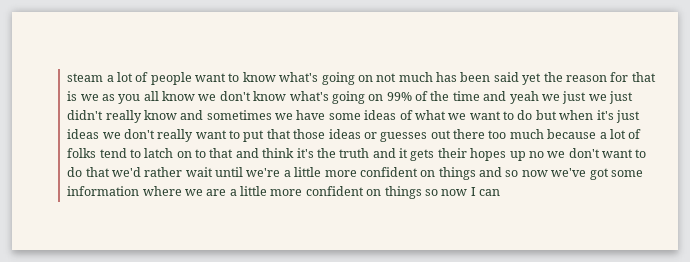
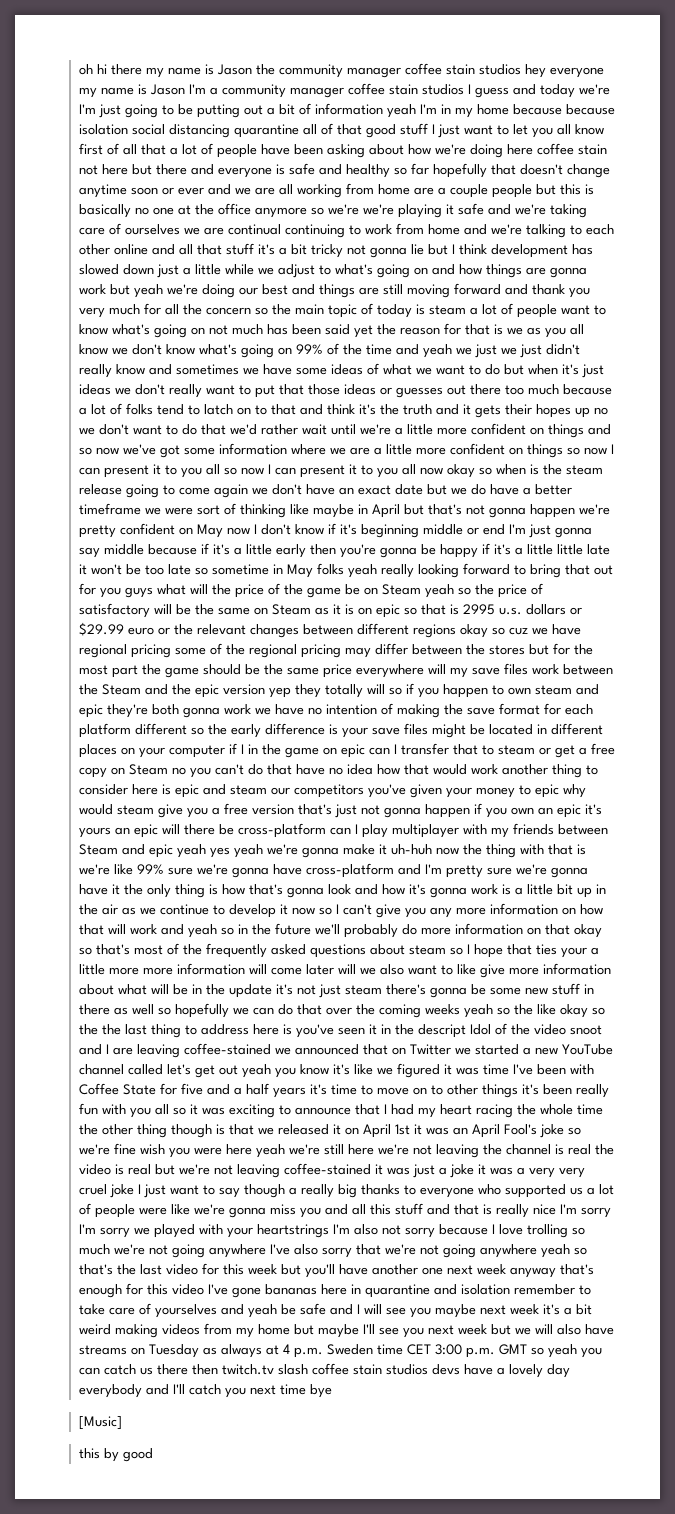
- steam a lot of people want to know what's going on not much has been said yet the reason for that is we as you all know we don't know what's going on 99% of the time and yeah we just we just didn't really know and sometimes we have some ideas of what we want to do but when it's just ideas we don't really want to put that those ideas or guesses out there too much because a lot of folks tend to latch on to that and think it's the truth and it gets their hopes up no we don't want to do that we'd rather wait until we're a little more confident on things and so now we've got some information where we are a little more confident on things so now I can
+ oh hi there my name is Jason the community manager coffee stain studios hey everyone my name is Jason I'm a community manager coffee stain studios I guess and today we're I'm just going to be putting out a bit of information yeah I'm in my home because because isolation social distancing quarantine all of that good stuff I just want to let you all know first of all that a lot of people have been asking about how we're doing here coffee stain not here but there and everyone is safe and healthy so far hopefully that doesn't change anytime soon or ever and we are all working from home are a couple people but this is basically no one at the office anymore so we're we're playing it safe and we're taking care of ourselves we are continual continuing to work from home and we're talking to each other online and all that stuff it's a bit tricky not gonna lie but I think development has slowed down just a little while we adjust to what's going on and how things are gonna work but yeah we're doing our best and things are still moving forward and thank you very much for all the concern so the main topic of today is steam a lot of people want to know what's going on not much has been said yet the reason for that is we as you all know we don't know what's going on 99% of the time and yeah we just we just didn't really know and sometimes we have some ideas of what we want to do but when it's just ideas we don't really want to put that those ideas or guesses out there too much because a lot of folks tend to latch on to that and think it's the truth and it gets their hopes up no we don't want to do that we'd rather wait until we're a little more confident on things and so now we've got some information where we are a little more confident on things so now I can present it to you all so now I can present it to you all now okay so when is the steam release going to come again we don't have an exact date but we do have a better timeframe we were sort of thinking like maybe in April but that's not gonna happen we're pretty confident on May now I don't know if it's beginning middle or end I'm just gonna say middle because if it's a little early then you're gonna be happy if it's a little little late it won't be too late so sometime in May folks yeah really looking forward to bring that out for you guys what will the price of the game be on Steam yeah so the price of satisfactory will be the same on Steam as it is on epic so that is 2995 u.s. dollars or $29.99 euro or the relevant changes between different regions okay so cuz we have regional pricing some of the regional pricing may differ between the stores but for the most part the game should be the same price everywhere will my save files work between the Steam and the epic version yep they totally will so if you happen to own steam and epic they're both gonna work we have no intention of making the save format for each platform different so the early difference is your save files might be located in different places on your computer if I in the game on epic can I transfer that to steam or get a free copy on Steam no you can't do that have no idea how that would work another thing to consider here is epic and steam our competitors you've given your money to epic why would steam give you a free version that's just not gonna happen if you own an epic it's yours an epic will there be cross-platform can I play multiplayer with my friends between Steam and epic yeah yes yeah we're gonna make it uh-huh now the thing with that is we're like 99% sure we're gonna have cross-platform and I'm pretty sure we're gonna have it the only thing is how that's gonna look and how it's gonna work is a little bit up in the air as we continue to develop it now so I can't give you any more information on how that will work and yeah so in the future we'll probably do more information on that okay so that's most of the frequently asked questions about steam so I hope that ties your a little more more information will come later will we also want to like give more information about what will be in the update it's not just steam there's gonna be some new stuff in there as well so hopefully we can do that over the coming weeks yeah so the like okay so the the last thing to address here is you've seen it in the descript Idol of the video snoot and I are leaving coffee-stained we announced that on Twitter we started a new YouTube channel called let's get out yeah you know it's like we figured it was time I've been with Coffee State for five and a half years it's time to move on to other things it's been really fun with you all so it was exciting to announce that I had my heart racing the whole time the other thing though is that we released it on April 1st it was an April Fool's joke so we're fine wish you were here yeah we're still here we're not leaving the channel is real the video is real but we're not leaving coffee-stained it was just a joke it was a very very cruel joke I just want to say though a really big thanks to everyone who supported us a lot of people were like we're gonna miss you and all this stuff and that is really nice I'm sorry I'm sorry we played with your heartstrings I'm also not sorry because I love trolling so much we're not going anywhere I've also sorry that we're not going anywhere yeah so that's the last video for this week but you'll have another one next week anyway that's enough for this video I've gone bananas here in quarantine and isolation remember to take care of yourselves and yeah be safe and I will see you maybe next week it's a bit weird making videos from my home but maybe I'll see you next week but we will also have streams on Tuesday as always at 4 p.m. Sweden time CET 3:00 p.m. GMT so yeah you can catch us there then twitch.tv slash coffee stain studios devs have a lovely day everybody and I'll catch you next time bye
+ [Music]
+ this by good

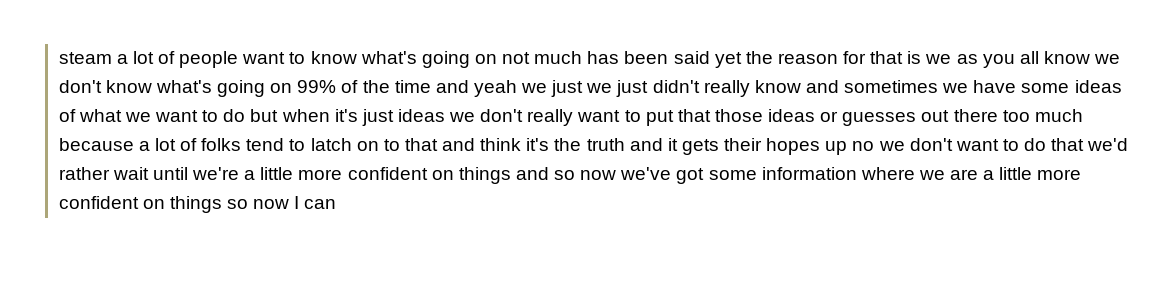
- oh hi there my name is Jason the community manager coffee stain studios hey everyone my name is Jason I'm a community manager coffee stain studios I guess and today we're I'm just going to be putting out a bit of information yeah I'm in my home because because isolation social distancing quarantine all of that good stuff I just want to let you all know first of all that a lot of people have been asking about how we're doing here coffee stain not here but there and everyone is safe and healthy so far hopefully that doesn't change anytime soon or ever and we are all working from home are a couple people but this is basically no one at the office anymore so we're we're playing it safe and we're taking care of ourselves we are continual continuing to work from home and we're talking to each other online and all that stuff it's a bit tricky not gonna lie but I think development has slowed down just a little while we adjust to what's going on and how things are gonna work but yeah we're doing our best and things are still moving forward and thank you very much for all the concern so the main topic of today is steam a lot of people want to know what's going on not much has been said yet the reason for that is we as you all know we don't know what's going on 99% of the time and yeah we just we just didn't really know and sometimes we have some ideas of what we want to do but when it's just ideas we don't really want to put that those ideas or guesses out there too much because a lot of folks tend to latch on to that and think it's the truth and it gets their hopes up no we don't want to do that we'd rather wait until we're a little more confident on things and so now we've got some information where we are a little more confident on things so now I can present it to you all so now I can present it to you all now okay so when is the steam release going to come again we don't have an exact date but we do have a better timeframe we were sort of thinking like maybe in April but that's not gonna happen we're pretty confident on May now I don't know if it's beginning middle or end I'm just gonna say middle because if it's a little early then you're gonna be happy if it's a little little late it won't be too late so sometime in May folks yeah really looking forward to bring that out for you guys what will the price of the game be on Steam yeah so the price of satisfactory will be the same on Steam as it is on epic so that is 2995 u.s. dollars or $29.99 euro or the relevant changes between different regions okay so cuz we have regional pricing some of the regional pricing may differ between the stores but for the most part the game should be the same price everywhere will my save files work between the Steam and the epic version yep they totally will so if you happen to own steam and epic they're both gonna work we have no intention of making the save format for each platform different so the early difference is your save files might be located in different places on your computer if I in the game on epic can I transfer that to steam or get a free copy on Steam no you can't do that have no idea how that would work another thing to consider here is epic and steam our competitors you've given your money to epic why would steam give you a free version that's just not gonna happen if you own an epic it's yours an epic will there be cross-platform can I play multiplayer with my friends between Steam and epic yeah yes yeah we're gonna make it uh-huh now the thing with that is we're like 99% sure we're gonna have cross-platform and I'm pretty sure we're gonna have it the only thing is how that's gonna look and how it's gonna work is a little bit up in the air as we continue to develop it now so I can't give you any more information on how that will work and yeah so in the future we'll probably do more information on that okay so that's most of the frequently asked questions about steam so I hope that ties your a little more more information will come later will we also want to like give more information about what will be in the update it's not just steam there's gonna be some new stuff in there as well so hopefully we can do that over the coming weeks yeah so the like okay so the the last thing to address here is you've seen it in the descript Idol of the video snoot and I are leaving coffee-stained we announced that on Twitter we started a new YouTube channel called let's get out yeah you know it's like we figured it was time I've been with Coffee State for five and a half years it's time to move on to other things it's been really fun with you all so it was exciting to announce that I had my heart racing the whole time the other thing though is that we released it on April 1st it was an April Fool's joke so we're fine wish you were here yeah we're still here we're not leaving the channel is real the video is real but we're not leaving coffee-stained it was just a joke it was a very very cruel joke I just want to say though a really big thanks to everyone who supported us a lot of people were like we're gonna miss you and all this stuff and that is really nice I'm sorry I'm sorry we played with your heartstrings I'm also not sorry because I love trolling so much we're not going anywhere I've also sorry that we're not going anywhere yeah so that's the last video for this week but you'll have another one next week anyway that's enough for this video I've gone bananas here in quarantine and isolation remember to take care of yourselves and yeah be safe and I will see you maybe next week it's a bit weird making videos from my home but maybe I'll see you next week but we will also have streams on Tuesday as always at 4 p.m. Sweden time CET 3:00 p.m. GMT so yeah you can catch us there then twitch.tv slash coffee stain studios devs have a lovely day everybody and I'll catch you next time bye
- [Music]
- this by good
+ steam a lot of people want to know what's going on not much has been said yet the reason for that is we as you all know we don't know what's going on 99% of the time and yeah we just we just didn't really know and sometimes we have some ideas of what we want to do but when it's just ideas we don't really want to put that those ideas or guesses out there too much because a lot of folks tend to latch on to that and think it's the truth and it gets their hopes up no we don't want to do that we'd rather wait until we're a little more confident on things and so now we've got some information where we are a little more confident on things so now I can

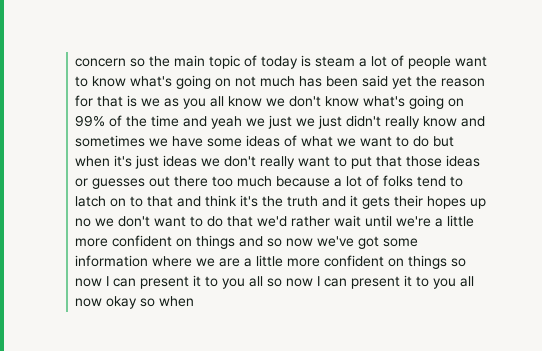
- steam a lot of people want to know what's going on not much has been said yet the reason for that is we as you all know we don't know what's going on 99% of the time and yeah we just we just didn't really know and sometimes we have some ideas of what we want to do but when it's just ideas we don't really want to put that those ideas or guesses out there too much because a lot of folks tend to latch on to that and think it's the truth and it gets their hopes up no we don't want to do that we'd rather wait until we're a little more confident on things and so now we've got some information where we are a little more confident on things so now I can
+ concern so the main topic of today is steam a lot of people want to know what's going on not much has been said yet the reason for that is we as you all know we don't know what's going on 99% of the time and yeah we just we just didn't really know and sometimes we have some ideas of what we want to do but when it's just ideas we don't really want to put that those ideas or guesses out there too much because a lot of folks tend to latch on to that and think it's the truth and it gets their hopes up no we don't want to do that we'd rather wait until we're a little more confident on things and so now we've got some information where we are a little more confident on things so now I can present it to you all so now I can present it to you all now okay so when

